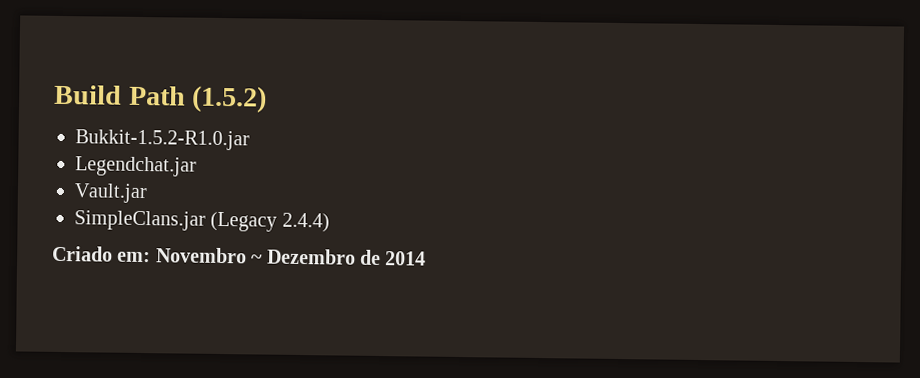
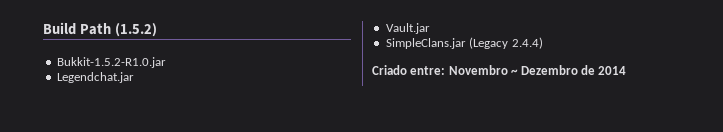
- Criado em: Novembro ~ Dezembro de 2014
+ Criado entre: Novembro ~ Dezembro de 2014

